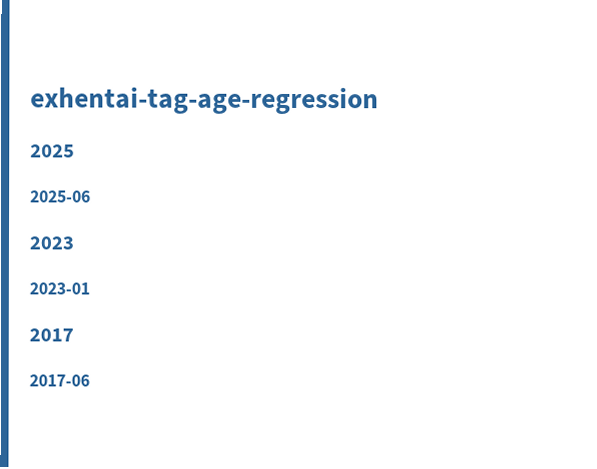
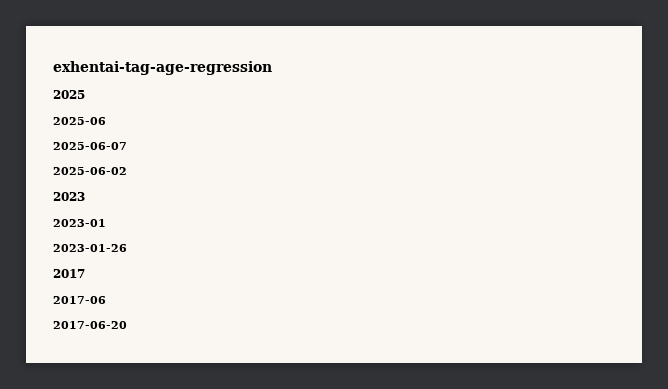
+ 2025-06-07
+ 2025-06-02
+ 2023-01-26
+ 2017-06-20

